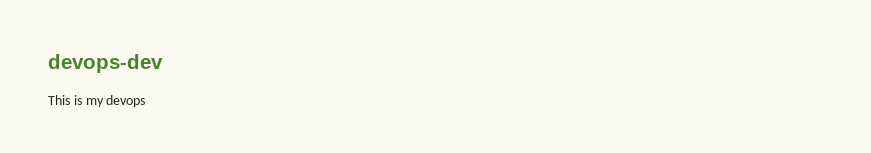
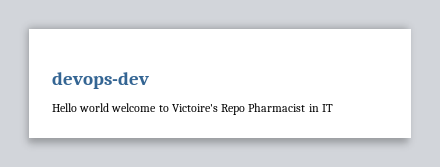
- This is my devops
+ Hello world welcome to Victoire's Repo Pharmacist in IT

